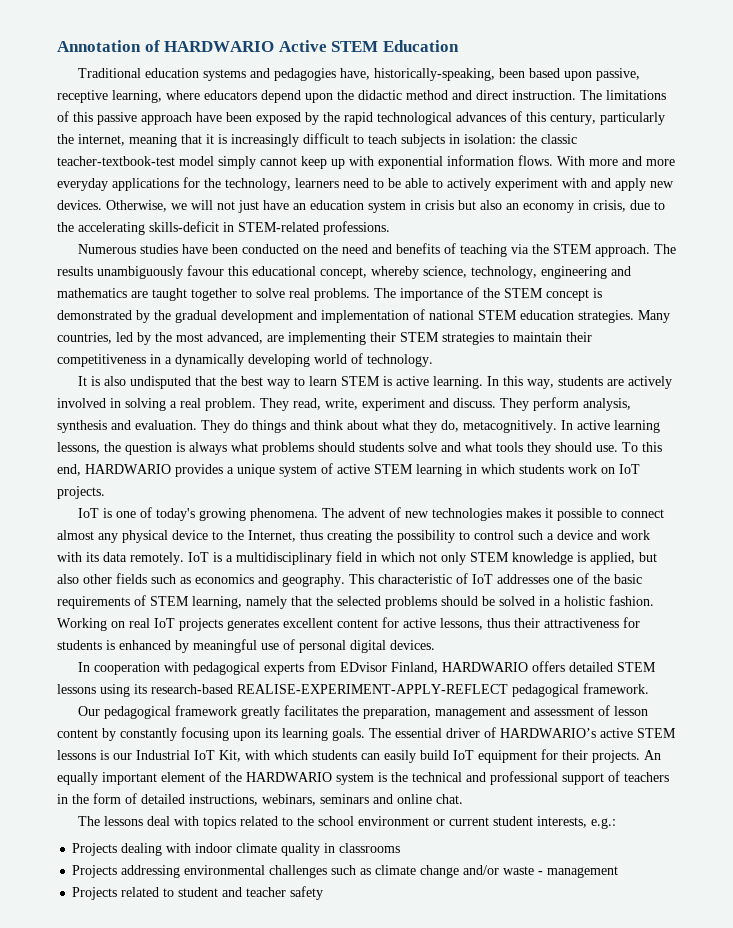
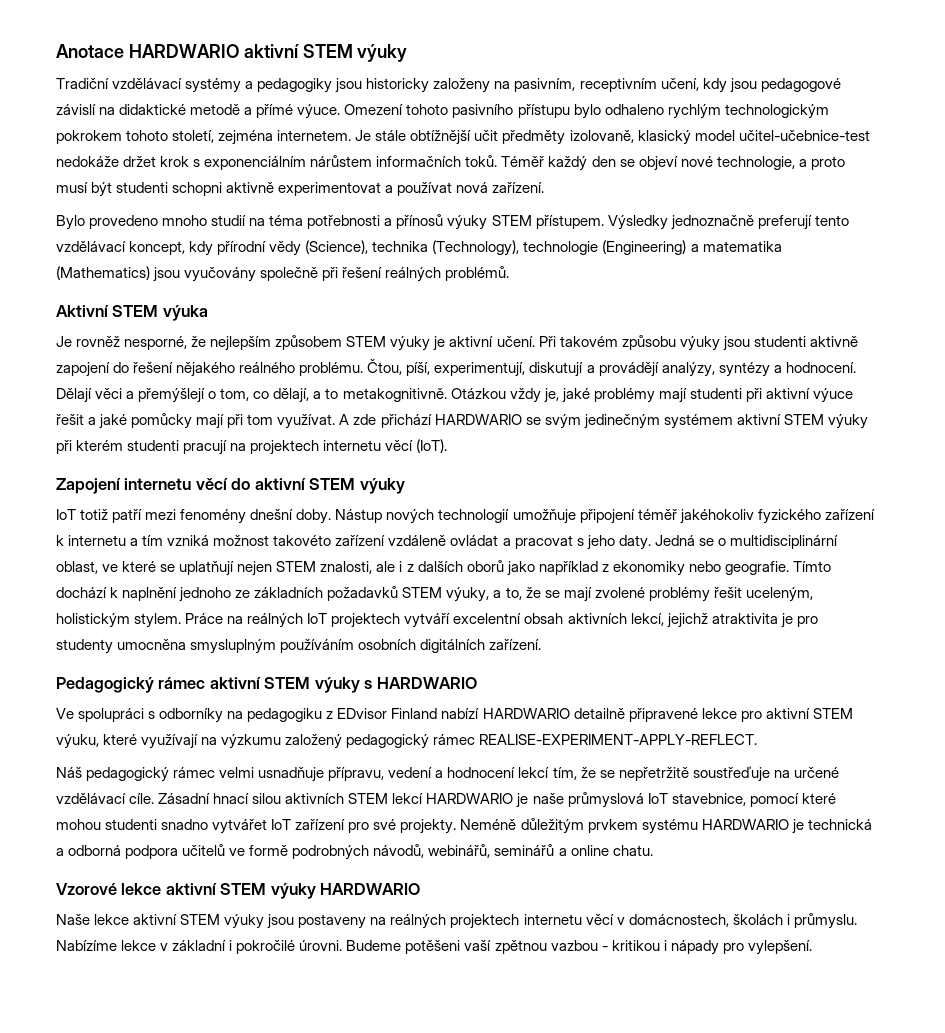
- Annotation of HARDWARIO Active STEM Education
- Traditional education systems and pedagogies have, historically-speaking, been based upon passive, receptive learning, where educators depend upon the didactic method and direct instruction. The limitations of this passive approach have been exposed by the rapid technological advances of this century, particularly the internet, meaning that it is increasingly difficult to teach subjects in isolation: the classic teacher-textbook-test model simply cannot keep up with exponential information flows. With more and more everyday applications for the technology, learners need to be able to actively experiment with and apply new devices. Otherwise, we will not just have an education system in crisis but also an economy in crisis, due to the accelerating skills-deficit in STEM-related professions.
- Numerous studies have been conducted on the need and benefits of teaching via the STEM approach. The results unambiguously favour this educational concept, whereby science, technology, engineering and mathematics are taught together to solve real problems. The importance of the STEM concept is demonstrated by the gradual development and implementation of national STEM education strategies. Many countries, led by the most advanced, are implementing their STEM strategies to maintain their competitiveness in a dynamically developing world of technology.
- It is also undisputed that the best way to learn STEM is active learning. In this way, students are actively involved in solving a real problem. They read, write, experiment and discuss. They perform analysis, synthesis and evaluation. They do things and think about what they do, metacognitively. In active learning lessons, the question is always what problems should students solve and what tools they should use. To this end, HARDWARIO provides a unique system of active STEM learning in which students work on IoT projects.
- IoT is one of today's growing phenomena. The advent of new technologies makes it possible to connect almost any physical device to the Internet, thus creating the possibility to control such a device and work with its data remotely. IoT is a multidisciplinary field in which not only STEM knowledge is applied, but also other fields such as economics and geography. This characteristic of IoT addresses one of the basic requirements of STEM learning, namely that the selected problems should be solved in a holistic fashion. Working on real IoT projects generates excellent content for active lessons, thus their attractiveness for students is enhanced by meaningful use of personal digital devices.
- In cooperation with pedagogical experts from EDvisor Finland, HARDWARIO offers detailed STEM lessons using its research-based REALISE-EXPERIMENT-APPLY-REFLECT pedagogical framework.
- Our pedagogical framework greatly facilitates the preparation, management and assessment of lesson content by constantly focusing upon its learning goals. The essential driver of HARDWARIO’s active STEM lessons is our Industrial IoT Kit, with which students can easily build IoT equipment for their projects. An equally important element of the HARDWARIO system is the technical and professional support of teachers in the form of detailed instructions, webinars, seminars and online chat.
- The lessons deal with topics related to the school environment or current student interests, e.g.:
- Projects dealing with indoor climate quality in classrooms
- Projects addressing environmental challenges such as climate change and/or waste - management
- Projects related to student and teacher safety
+ Anotace HARDWARIO aktivní STEM výuky
+ Tradiční vzdělávací systémy a pedagogiky jsou historicky založeny na pasivním, receptivním učení, kdy jsou pedagogové závislí na didaktické metodě a přímé výuce. Omezení tohoto pasivního přístupu bylo odhaleno rychlým technologickým pokrokem tohoto století, zejména internetem. Je stále obtížnější učit předměty izolovaně, klasický model učitel-učebnice-test nedokáže držet krok s exponenciálním nárůstem informačních toků. Téměř každý den se objeví nové technologie, a proto musí být studenti schopni aktivně experimentovat a používat nová zařízení.
+ Bylo provedeno mnoho studií na téma potřebnosti a přínosů výuky STEM přístupem. Výsledky jednoznačně preferují tento vzdělávací koncept, kdy přírodní vědy (Science), technika (Technology), technologie (Engineering) a matematika (Mathematics) jsou vyučovány společně při řešení reálných problémů.
+ Aktivní STEM výuka
+ Je rovněž nesporné, že nejlepším způsobem STEM výuky je aktivní učení. Při takovém způsobu výuky jsou studenti aktivně zapojení do řešení nějakého reálného problému. Čtou, píší, experimentují, diskutují a provádějí analýzy, syntézy a hodnocení. Dělají věci a přemýšlejí o tom, co dělají, a to metakognitivně. Otázkou vždy je, jaké problémy mají studenti při aktivní výuce řešit a jaké pomůcky mají při tom využívat. A zde přichází HARDWARIO se svým jedinečným systémem aktivní STEM výuky při kterém studenti pracují na projektech internetu věcí (IoT).
+ Zapojení internetu věcí do aktivní STEM výuky
+ IoT totiž patří mezi fenomény dnešní doby. Nástup nových technologií umožňuje připojení téměř jakéhokoliv fyzického zařízení k internetu a tím vzniká možnost takovéto zařízení vzdáleně ovládat a pracovat s jeho daty. Jedná se o multidisciplinární oblast, ve které se uplatňují nejen STEM znalosti, ale i z dalších oborů jako například z ekonomiky nebo geografie. Tímto dochází k naplnění jednoho ze základních požadavků STEM výuky, a to, že se mají zvolené problémy řešit uceleným, holistickým stylem. Práce na reálných IoT projektech vytváří excelentní obsah aktivních lekcí, jejichž atraktivita je pro studenty umocněna smysluplným používáním osobních digitálních zařízení.
+ Pedagogický rámec aktivní STEM výuky s HARDWARIO
+ Ve spolupráci s odborníky na pedagogiku z EDvisor Finland nabízí HARDWARIO detailně připravené lekce pro aktivní STEM výuku, které využívají na výzkumu založený pedagogický rámec REALISE-EXPERIMENT-APPLY-REFLECT.
+ Náš pedagogický rámec velmi usnadňuje přípravu, vedení a hodnocení lekcí tím, že se nepřetržitě soustřeďuje na určené vzdělávací cíle. Zásadní hnací silou aktivních STEM lekcí HARDWARIO je naše průmyslová IoT stavebnice, pomocí které mohou studenti snadno vytvářet IoT zařízení pro své projekty. Neméně důležitým prvkem systému HARDWARIO je technická a odborná podpora učitelů ve formě podrobných návodů, webinářů, seminářů a online chatu.
+ Vzorové lekce aktivní STEM výuky HARDWARIO
+ Naše lekce aktivní STEM výuky jsou postaveny na reálných projektech internetu věcí v domácnostech, školách i průmyslu. Nabízíme lekce v základní i pokročilé úrovni. Budeme potěšeni vaší zpětnou vazbou - kritikou i nápady pro vylepšení.

